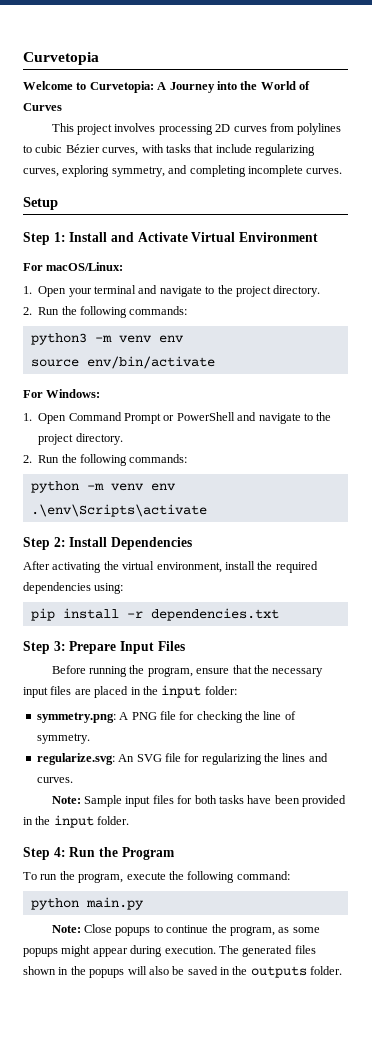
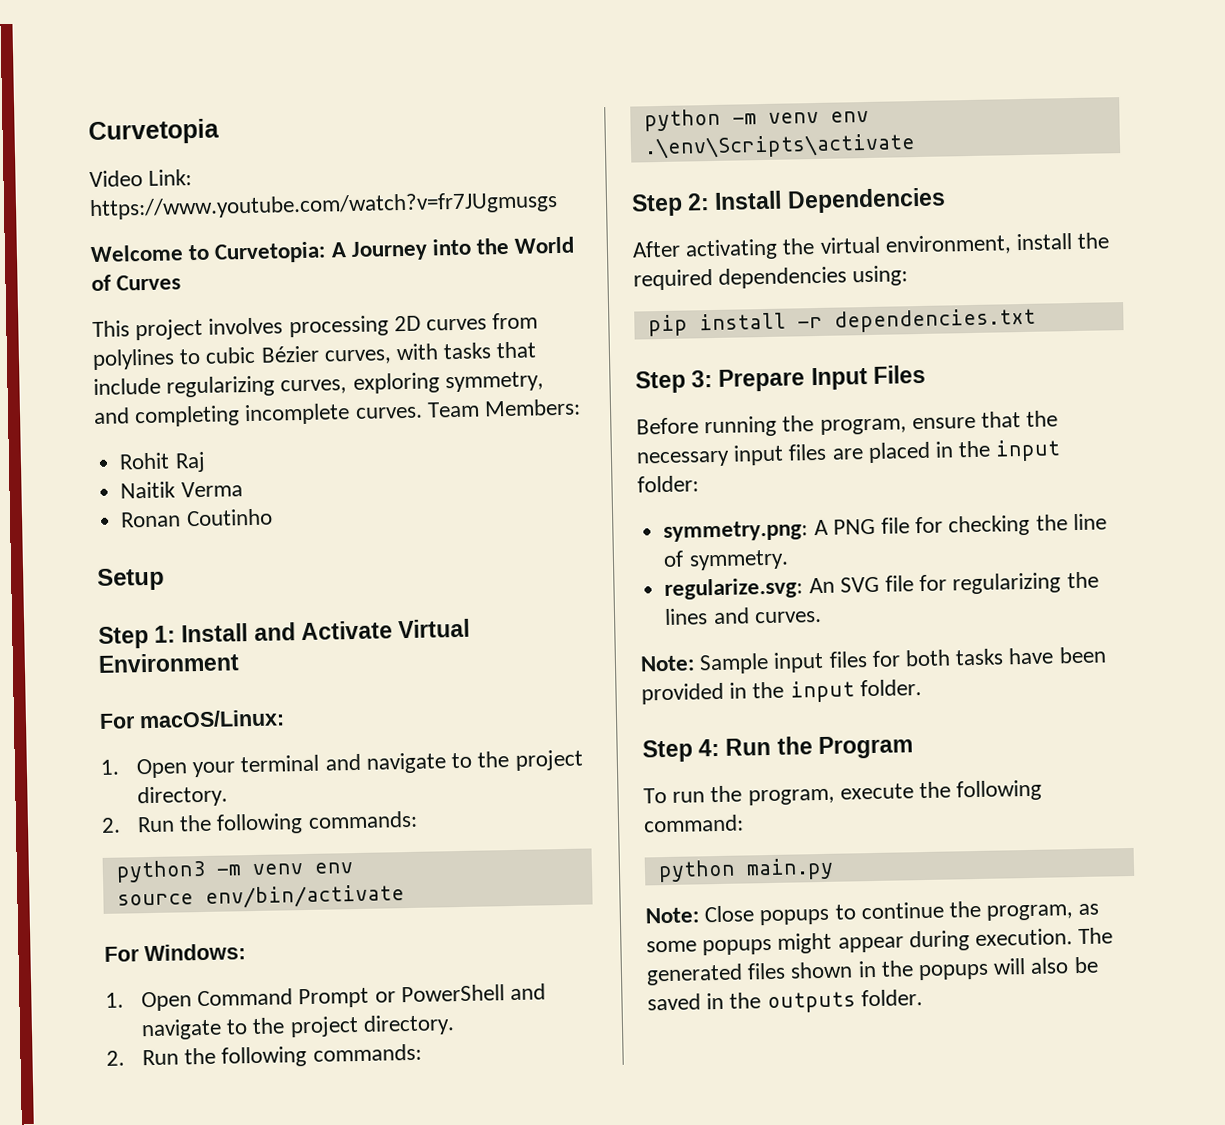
+ Video Link: https://www.youtube.com/watch?v=fr7JUgmusgs
+ Team Members:
+ Rohit Raj
+ Naitik Verma
+ Ronan Coutinho

